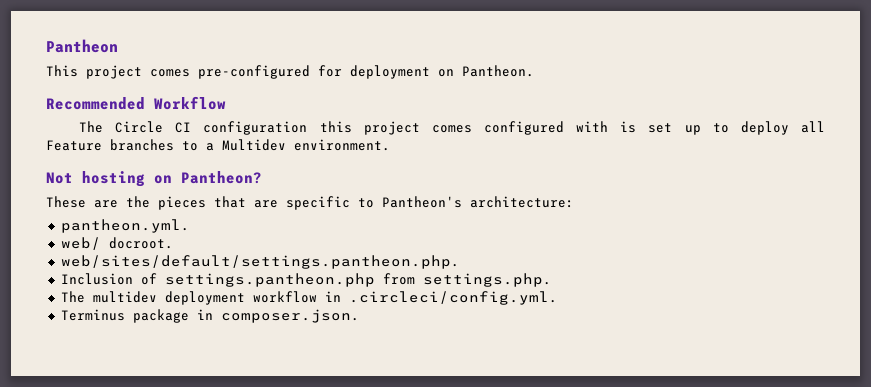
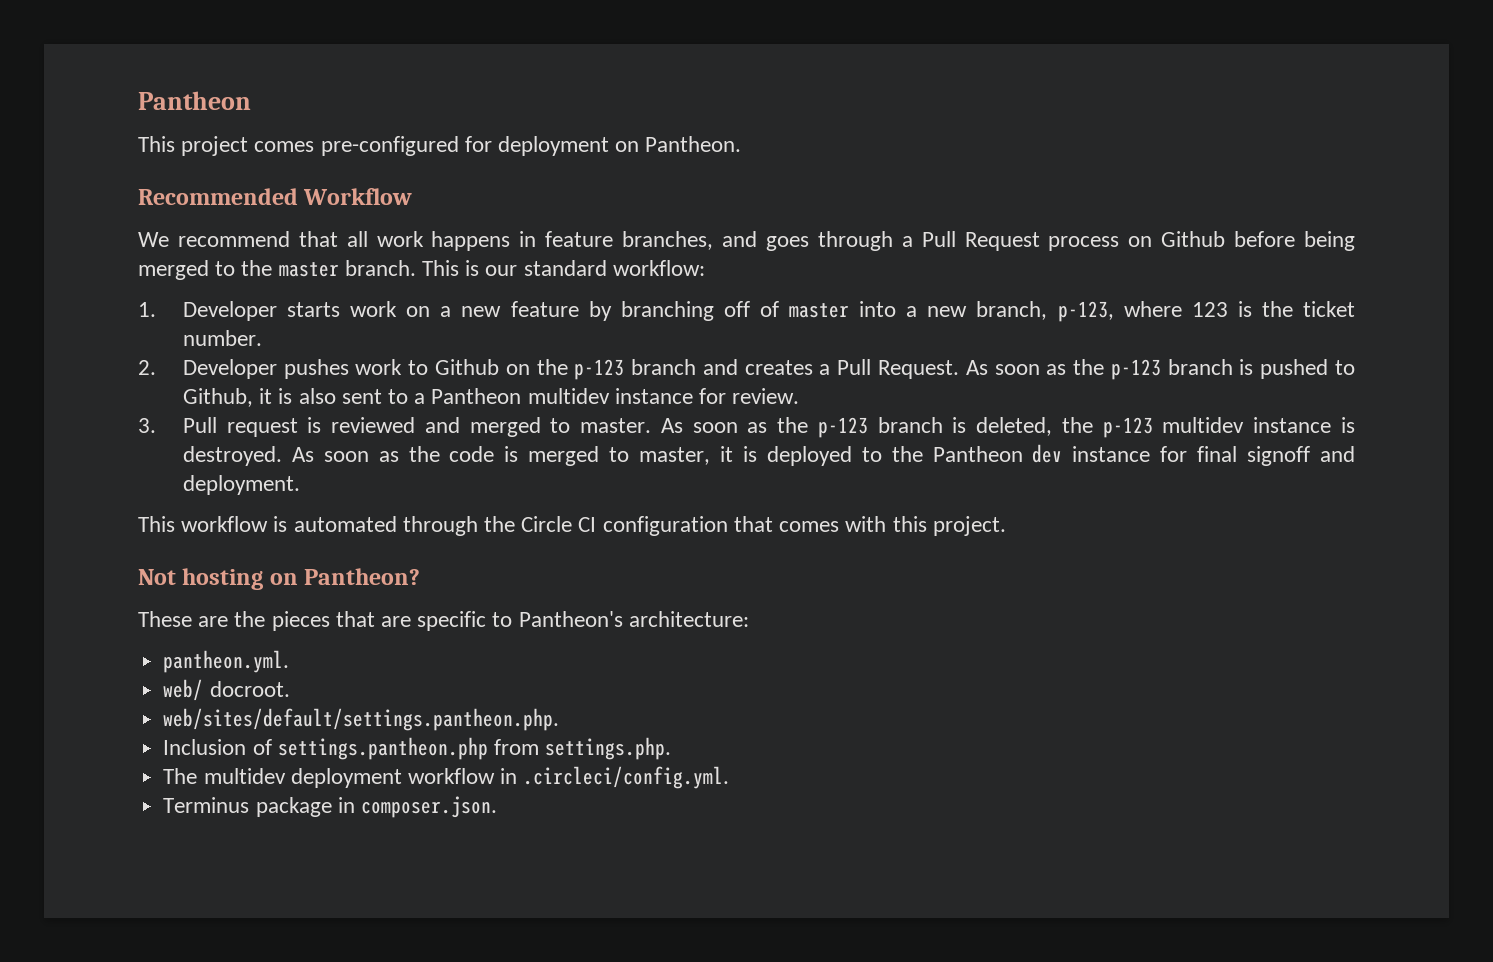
- The Circle CI configuration this project comes configured with is set up to deploy all Feature branches to a Multidev environment.
+ We recommend that all work happens in feature branches, and goes through a Pull Request process on Github before being merged to the master branch. This is our standard workflow:
+ 1. Developer starts work on a new feature by branching off of master into a new branch, p-123, where 123 is the ticket number.
+ 2. Developer pushes work to Github on the p-123 branch and creates a Pull Request. As soon as the p-123 branch is pushed to Github, it is also sent to a Pantheon multidev instance for review.
+ 3. Pull request is reviewed and merged to master. As soon as the p-123 branch is deleted, the p-123 multidev instance is destroyed. As soon as the code is merged to master, it is deployed to the Pantheon dev instance for final signoff and deployment.
+ This workflow is automated through the Circle CI configuration that comes with this project.

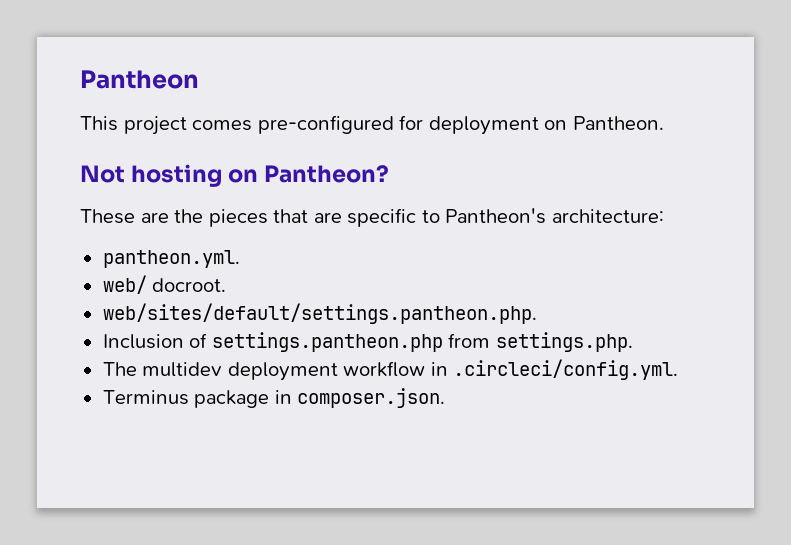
- Recommended Workflow
- We recommend that all work happens in feature branches, and goes through a Pull Request process on Github before being merged to the master branch. This is our standard workflow:
- 1. Developer starts work on a new feature by branching off of master into a new branch, p-123, where 123 is the ticket number.
- 2. Developer pushes work to Github on the p-123 branch and creates a Pull Request. As soon as the p-123 branch is pushed to Github, it is also sent to a Pantheon multidev instance for review.
- 3. Pull request is reviewed and merged to master. As soon as the p-123 branch is deleted, the p-123 multidev instance is destroyed. As soon as the code is merged to master, it is deployed to the Pantheon dev instance for final signoff and deployment.
- This workflow is automated through the Circle CI configuration that comes with this project.

